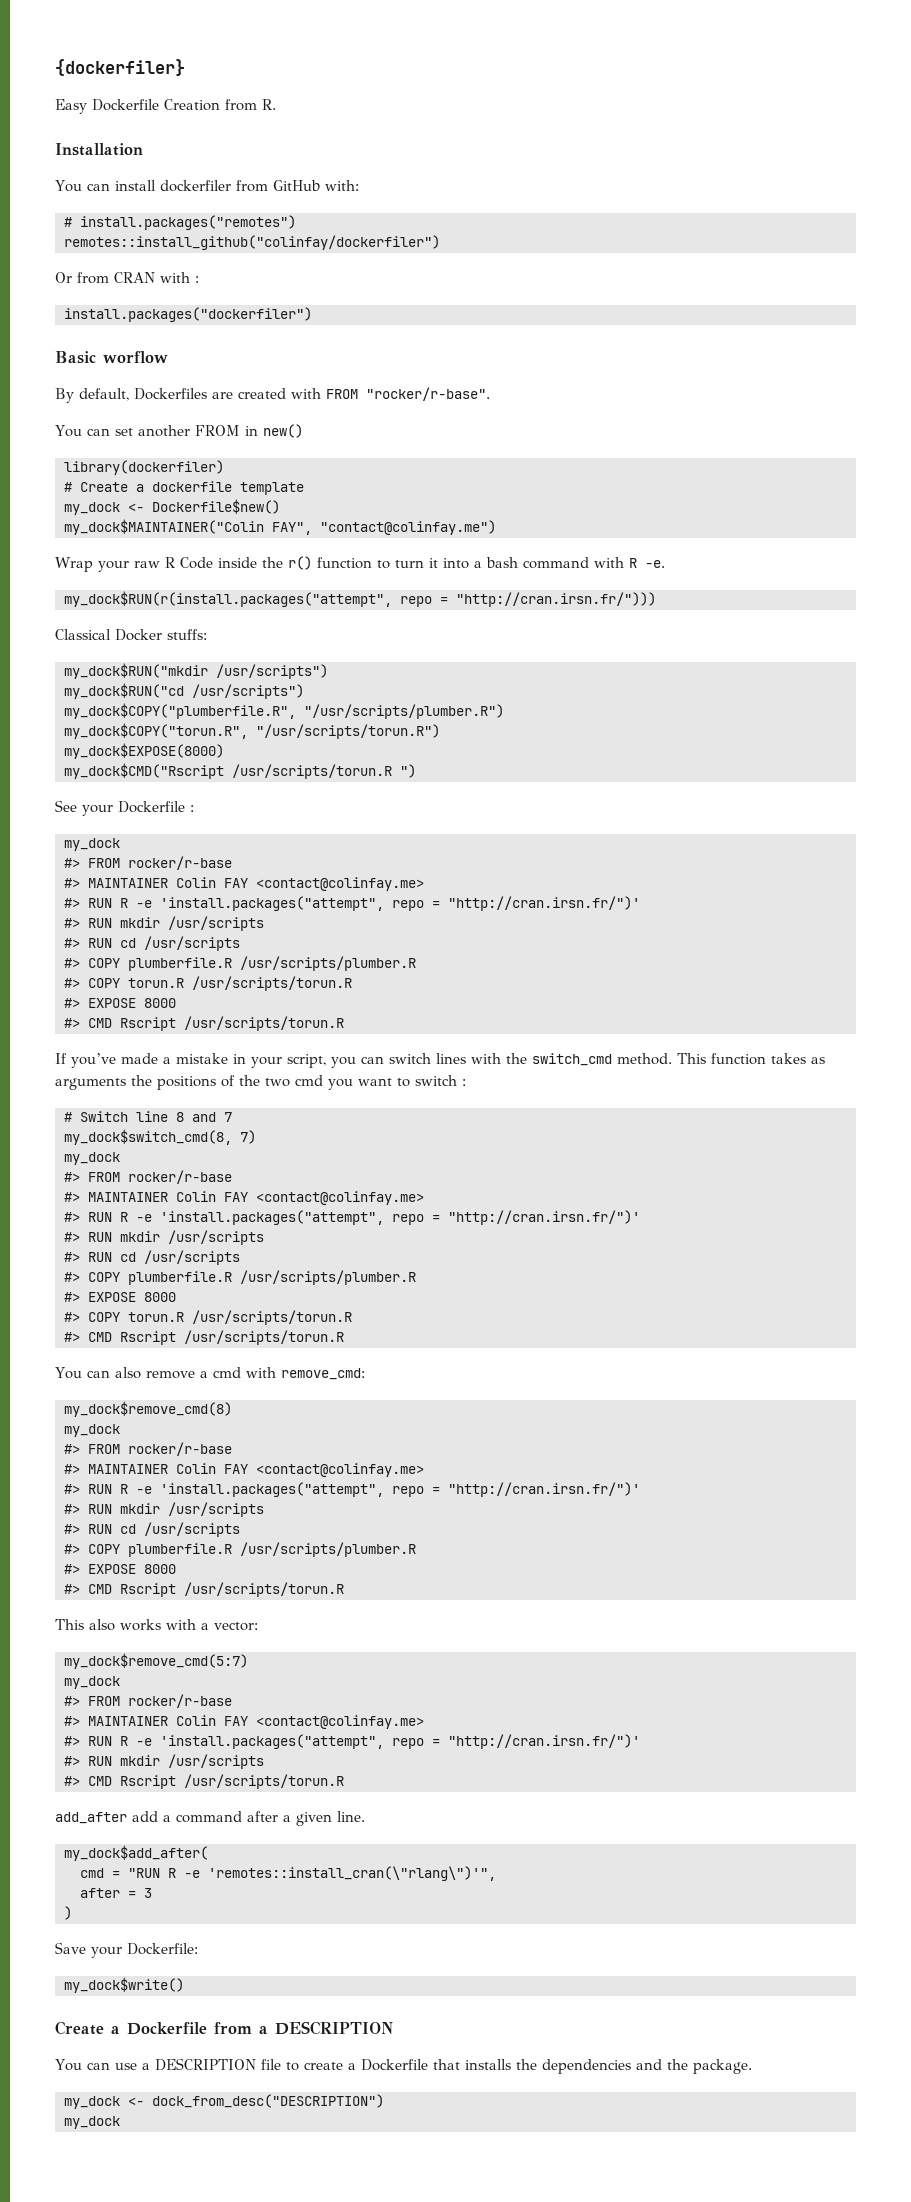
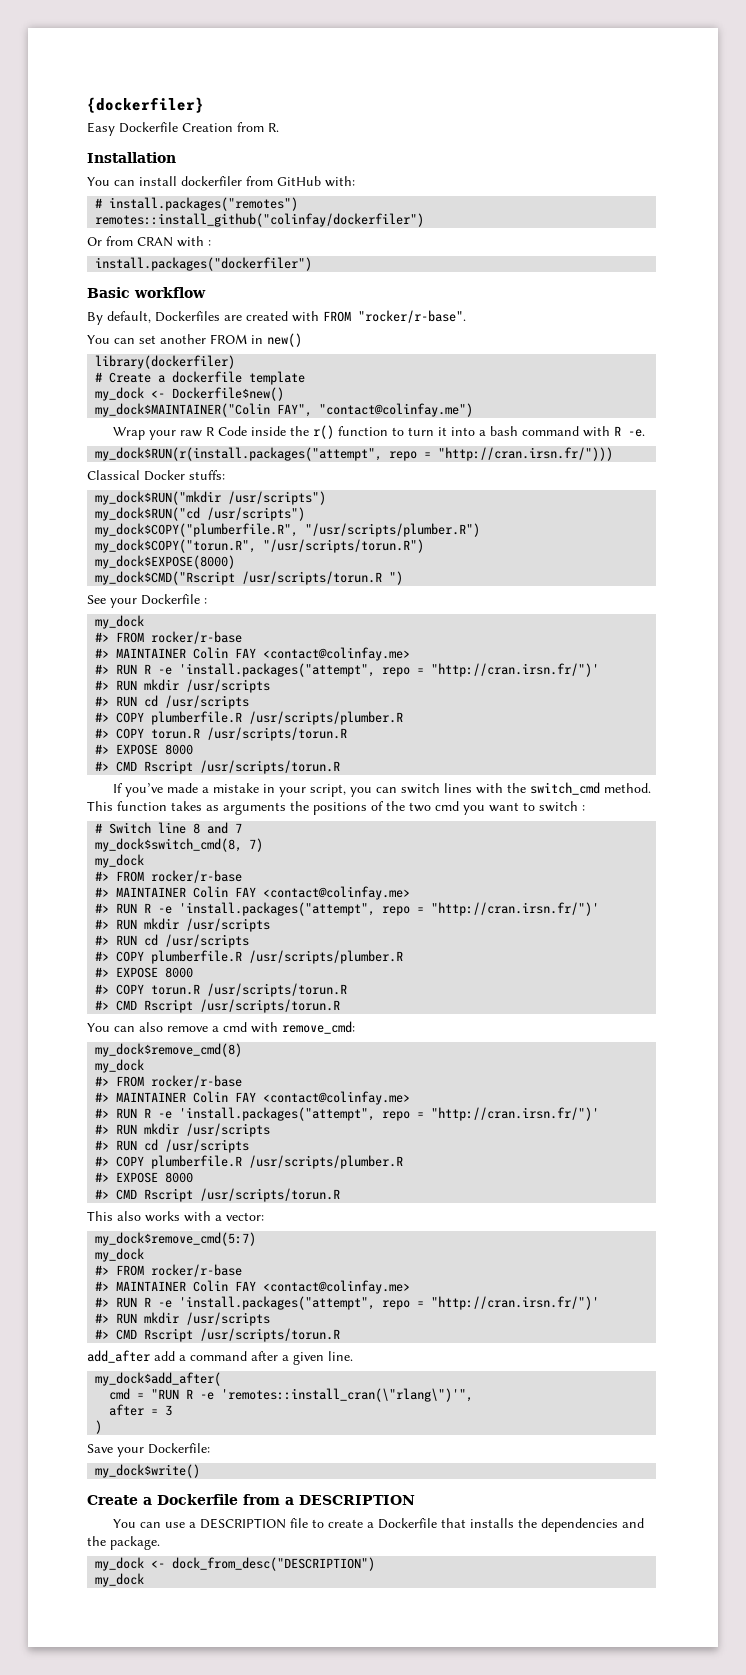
- Basic worflow
+ Basic workflow

